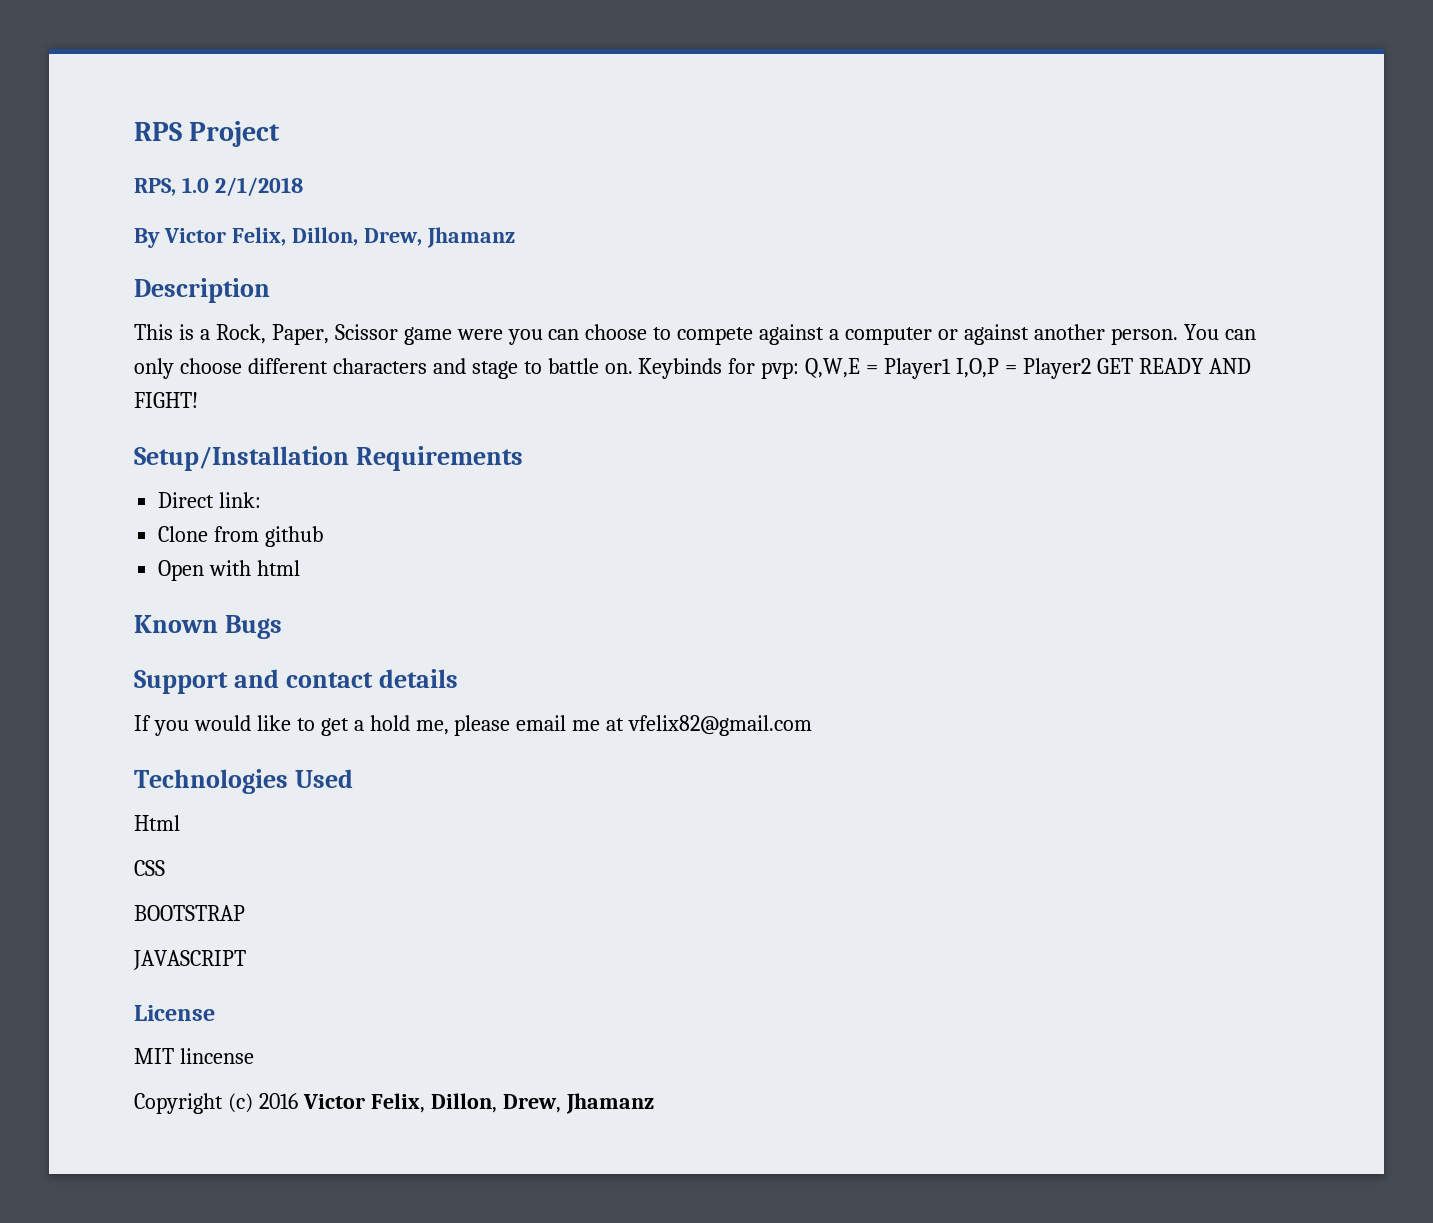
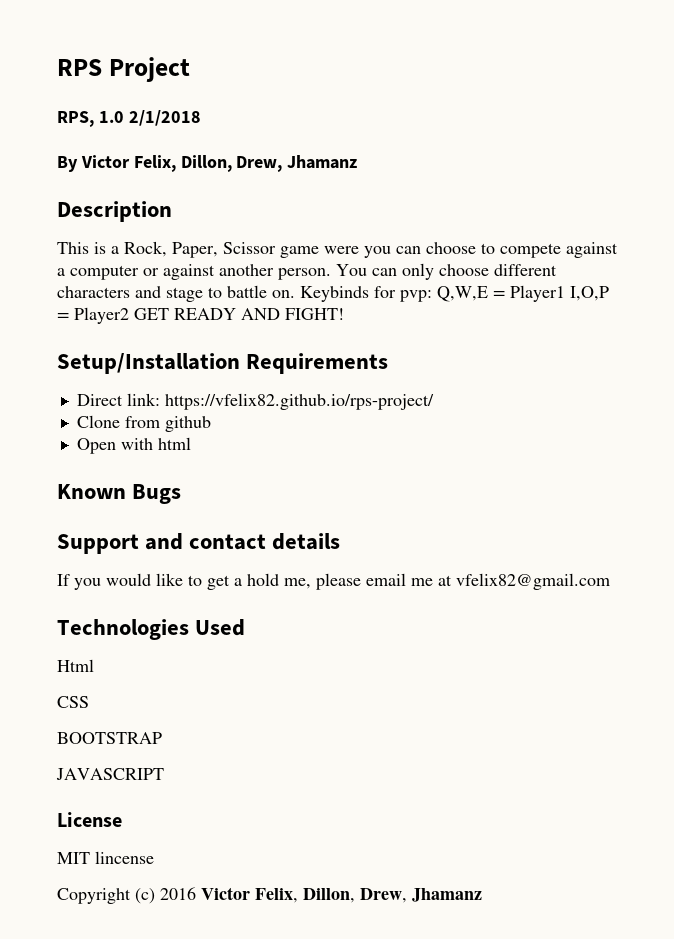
- Direct link:
+ Direct link: https://vfelix82.github.io/rps-project/

